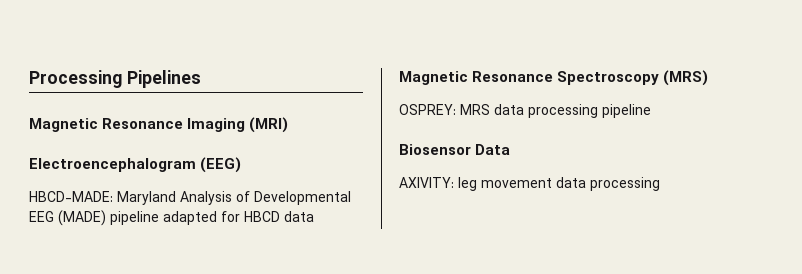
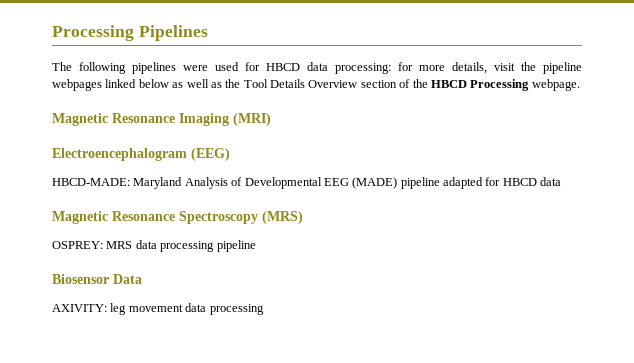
+ The following pipelines were used for HBCD data processing: for more details, visit the pipeline webpages linked below as well as the Tool Details Overview section of the HBCD Processing webpage.

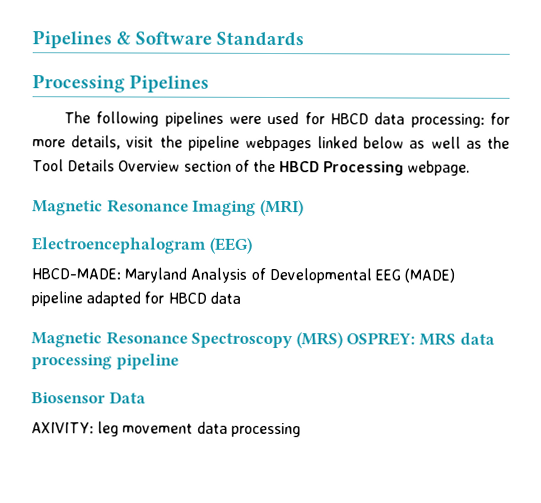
+ Pipelines & Software Standards
- Magnetic Resonance Spectroscopy (MRS)
- OSPREY: MRS data processing pipeline
+ Magnetic Resonance Spectroscopy (MRS) OSPREY: MRS data processing pipeline

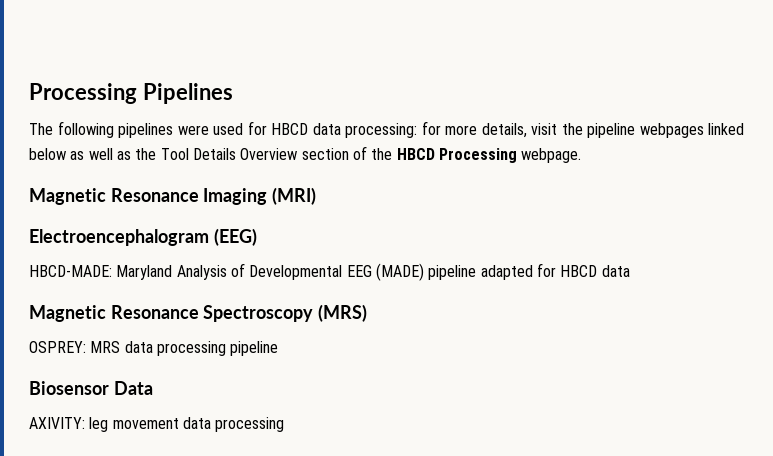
- Pipelines & Software Standards
- Magnetic Resonance Spectroscopy (MRS) OSPREY: MRS data processing pipeline
+ Magnetic Resonance Spectroscopy (MRS)
+ OSPREY: MRS data processing pipeline

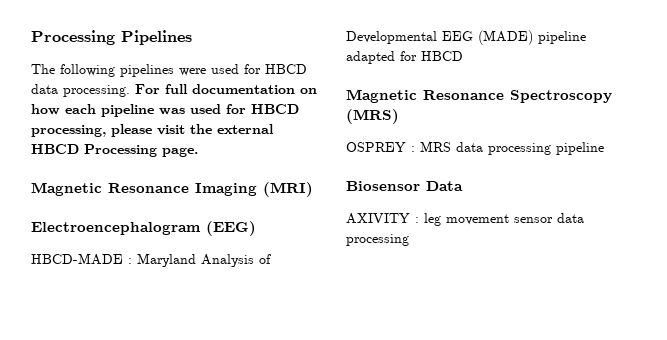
- The following pipelines were used for HBCD data processing: for more details, visit the pipeline webpages linked below as well as the Tool Details Overview section of the HBCD Processing webpage.
+ The following pipelines were used for HBCD data processing. For full documentation on how each pipeline was used for HBCD processing, please visit the external HBCD Processing page.
- HBCD-MADE: Maryland Analysis of Developmental EEG (MADE) pipeline adapted for HBCD data
+ HBCD-MADE : Maryland Analysis of Developmental EEG (MADE) pipeline adapted for HBCD
- OSPREY: MRS data processing pipeline
+ OSPREY : MRS data processing pipeline
- AXIVITY: leg movement data processing
+ AXIVITY : leg movement sensor data processing

